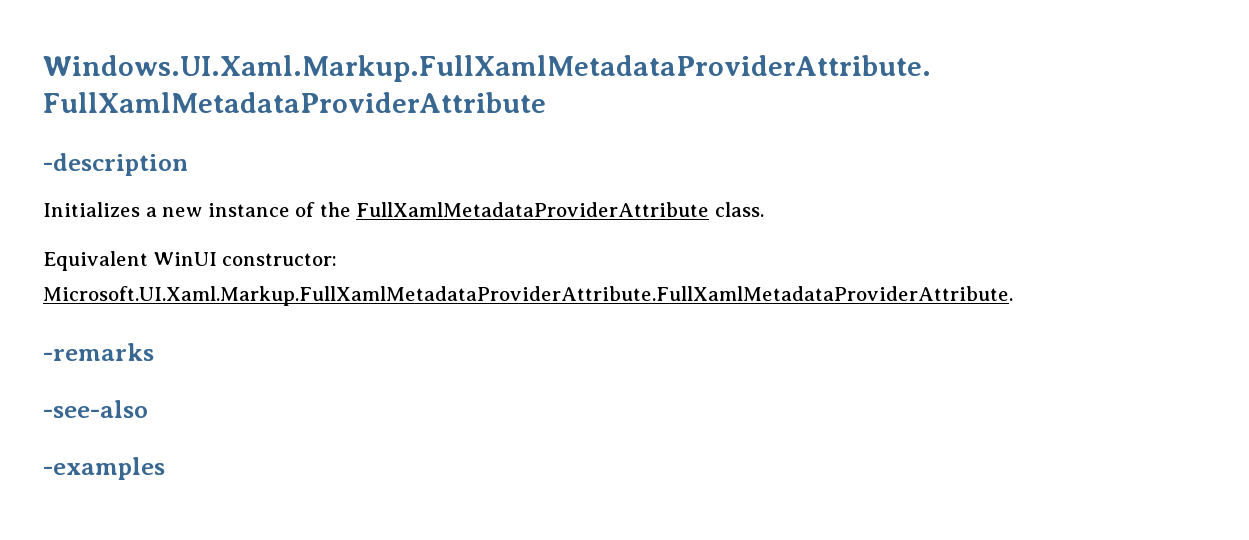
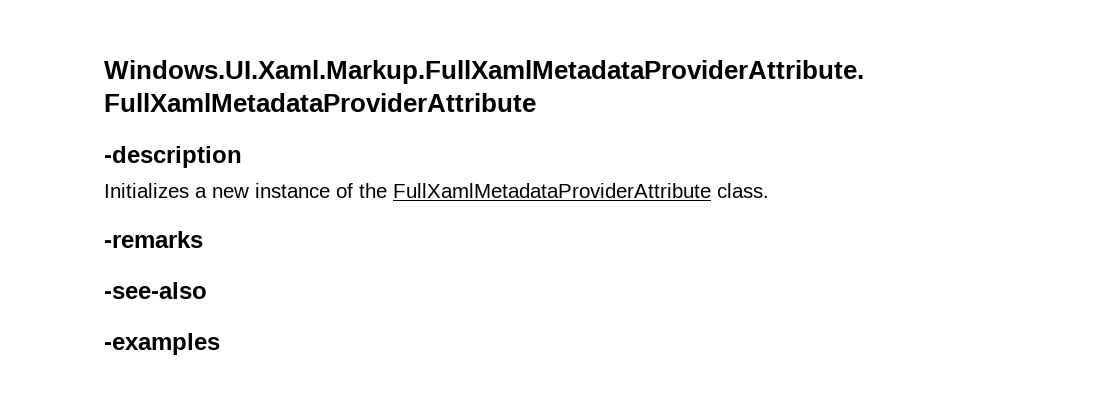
- Equivalent WinUI constructor: Microsoft.UI.Xaml.Markup.FullXamlMetadataProviderAttribute.FullXamlMetadataProviderAttribute.

